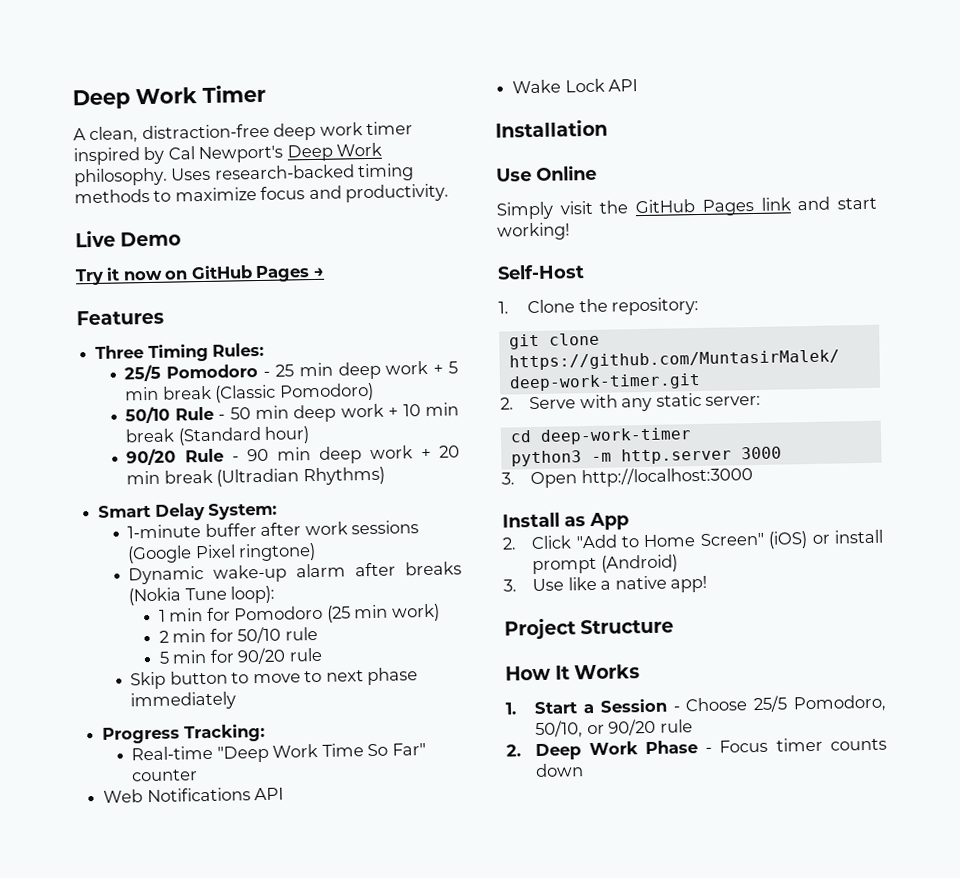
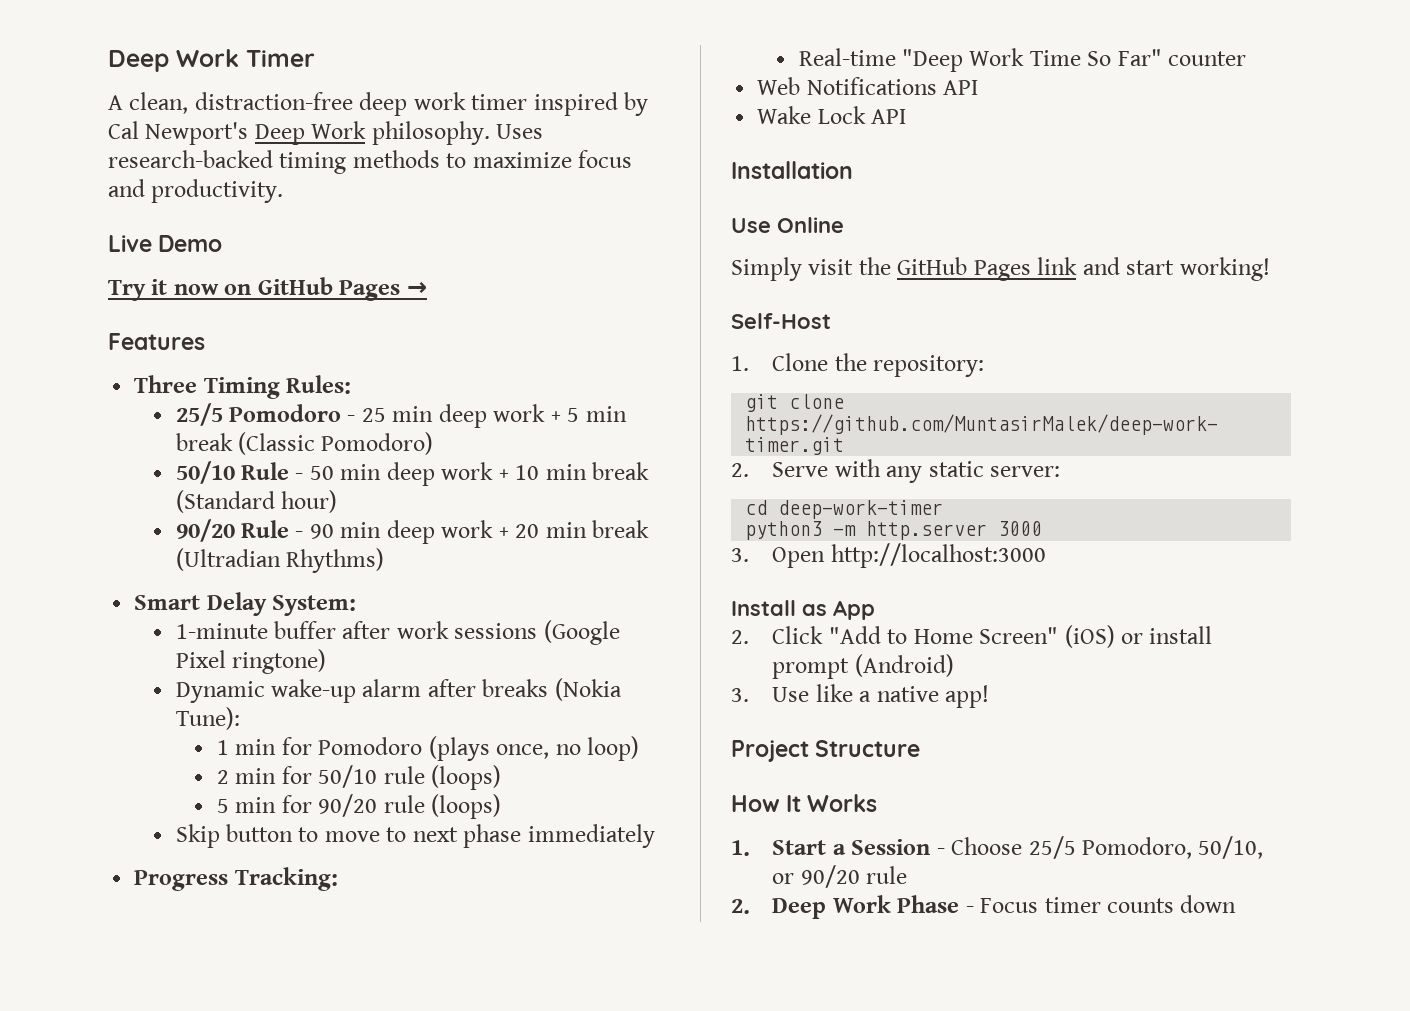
- Dynamic wake-up alarm after breaks (Nokia Tune loop):
+ Dynamic wake-up alarm after breaks (Nokia Tune):
- 1 min for Pomodoro (25 min work)
+ 1 min for Pomodoro (plays once, no loop)
- 2 min for 50/10 rule
+ 2 min for 50/10 rule (loops)
- 5 min for 90/20 rule
+ 5 min for 90/20 rule (loops)

